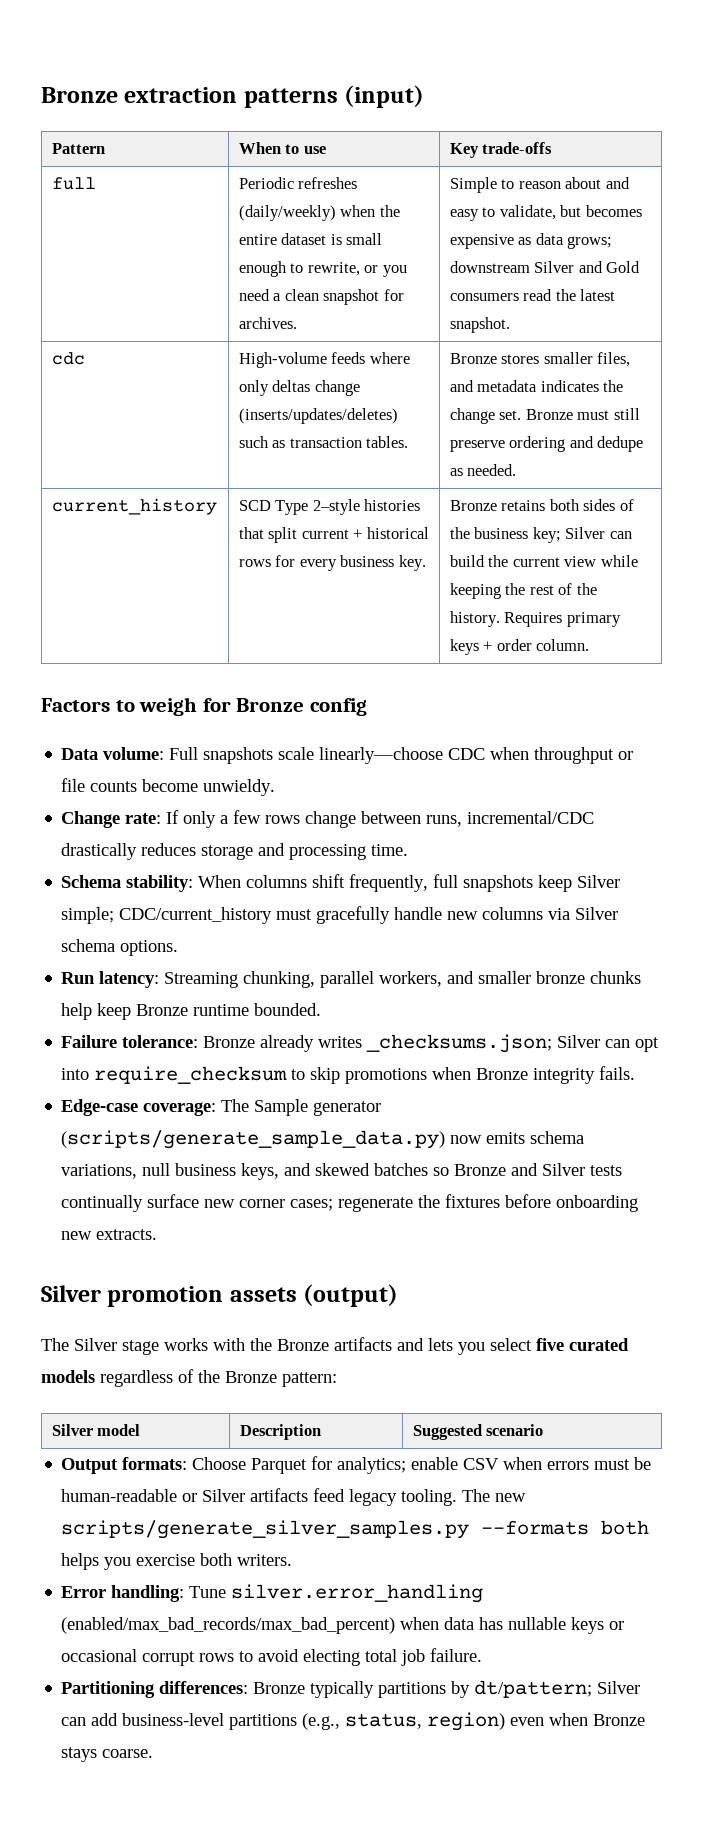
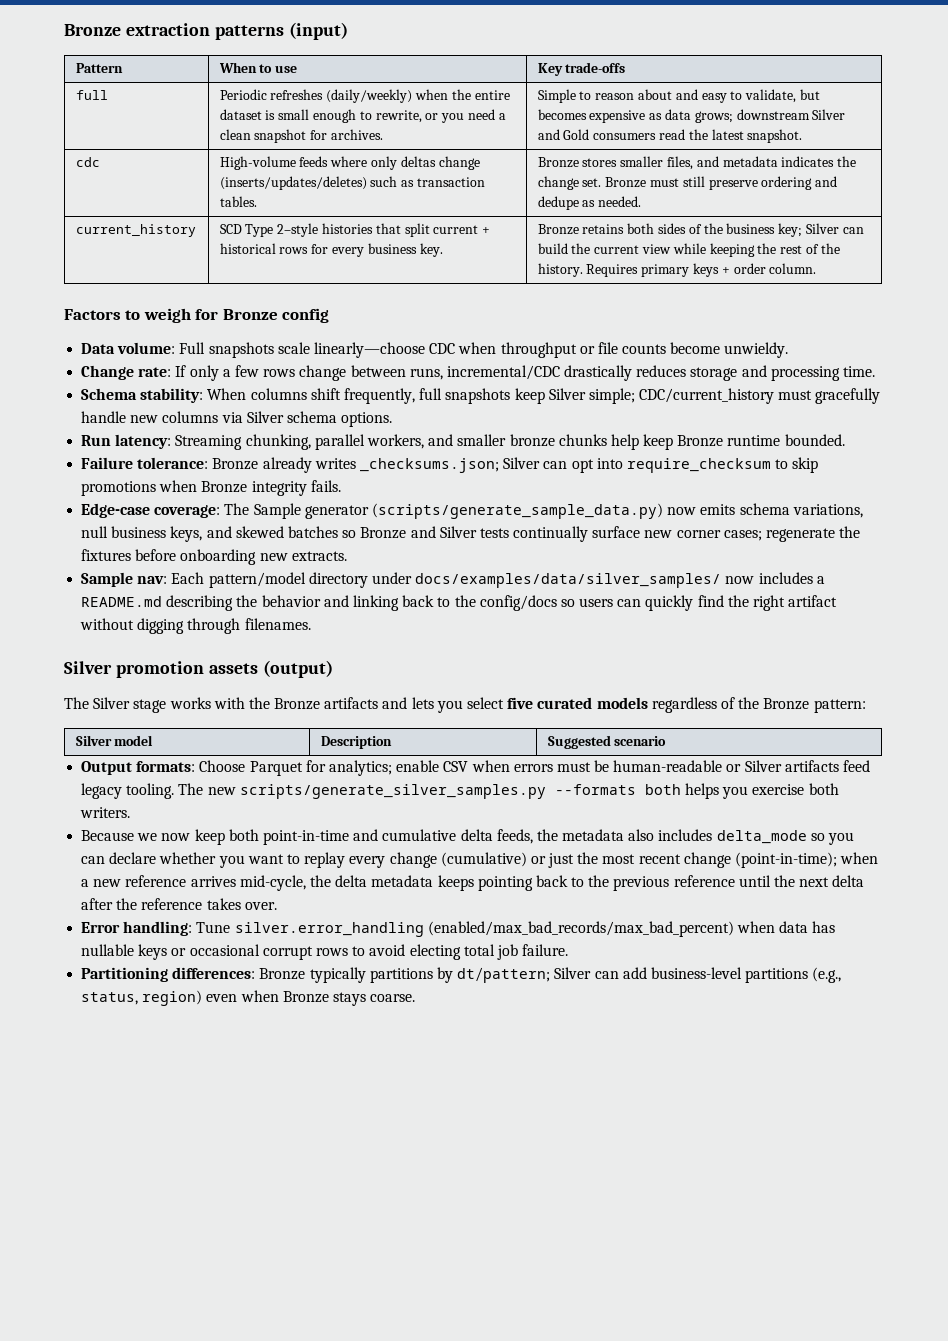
+ Sample nav: Each pattern/model directory under docs/examples/data/silver_samples/ now includes a README.md describing the behavior and linking back to the config/docs so users can quickly find the right artifact without digging through filenames.
+ Because we now keep both point-in-time and cumulative delta feeds, the metadata also includes delta_mode so you can declare whether you want to replay every change (cumulative) or just the most recent change (point-in-time); when a new reference arrives mid-cycle, the delta metadata keeps pointing back to the previous reference until the next delta after the reference takes over.

